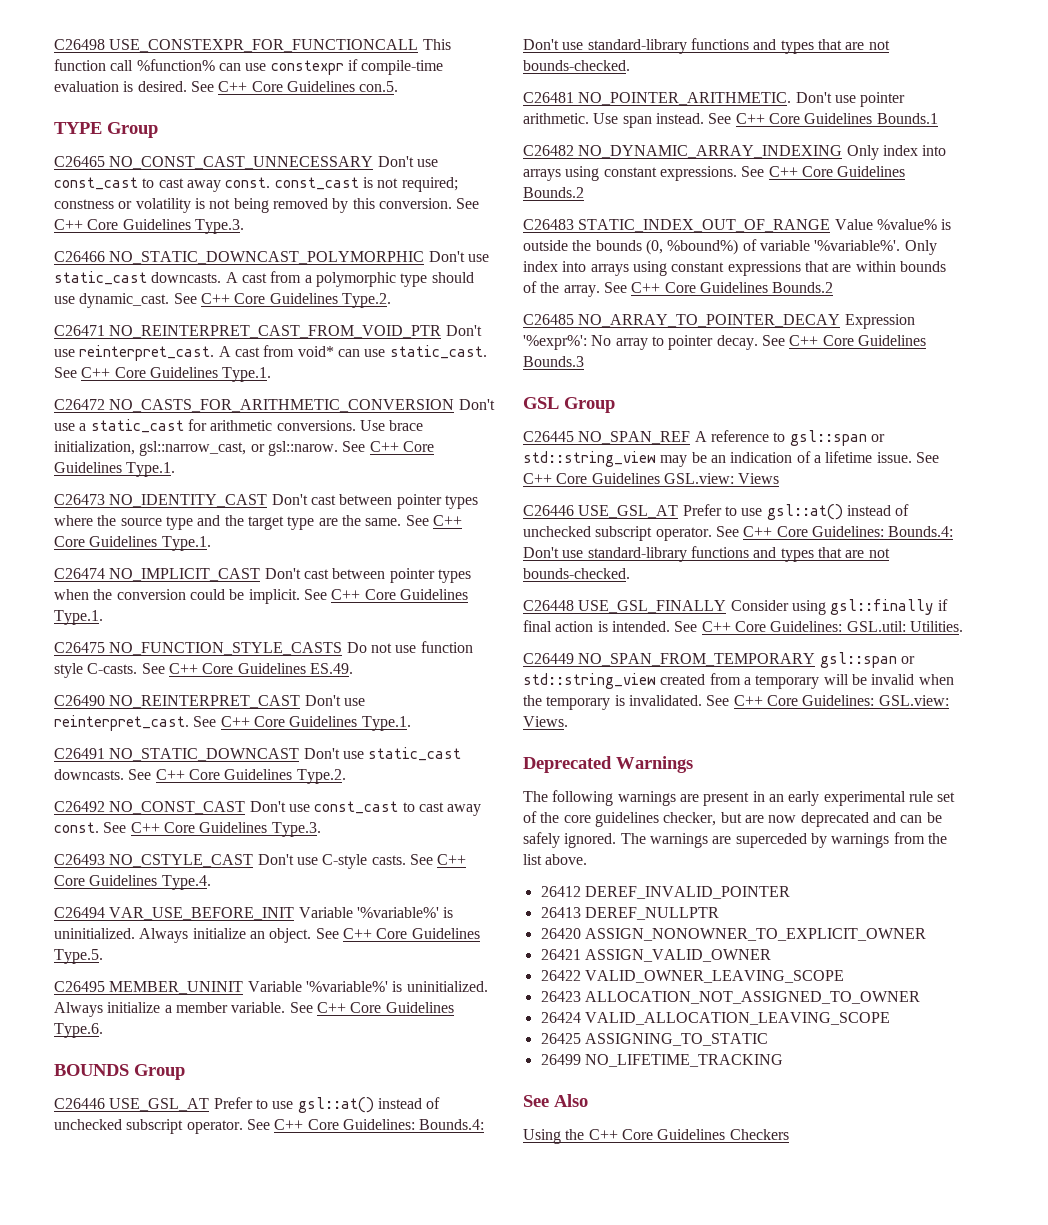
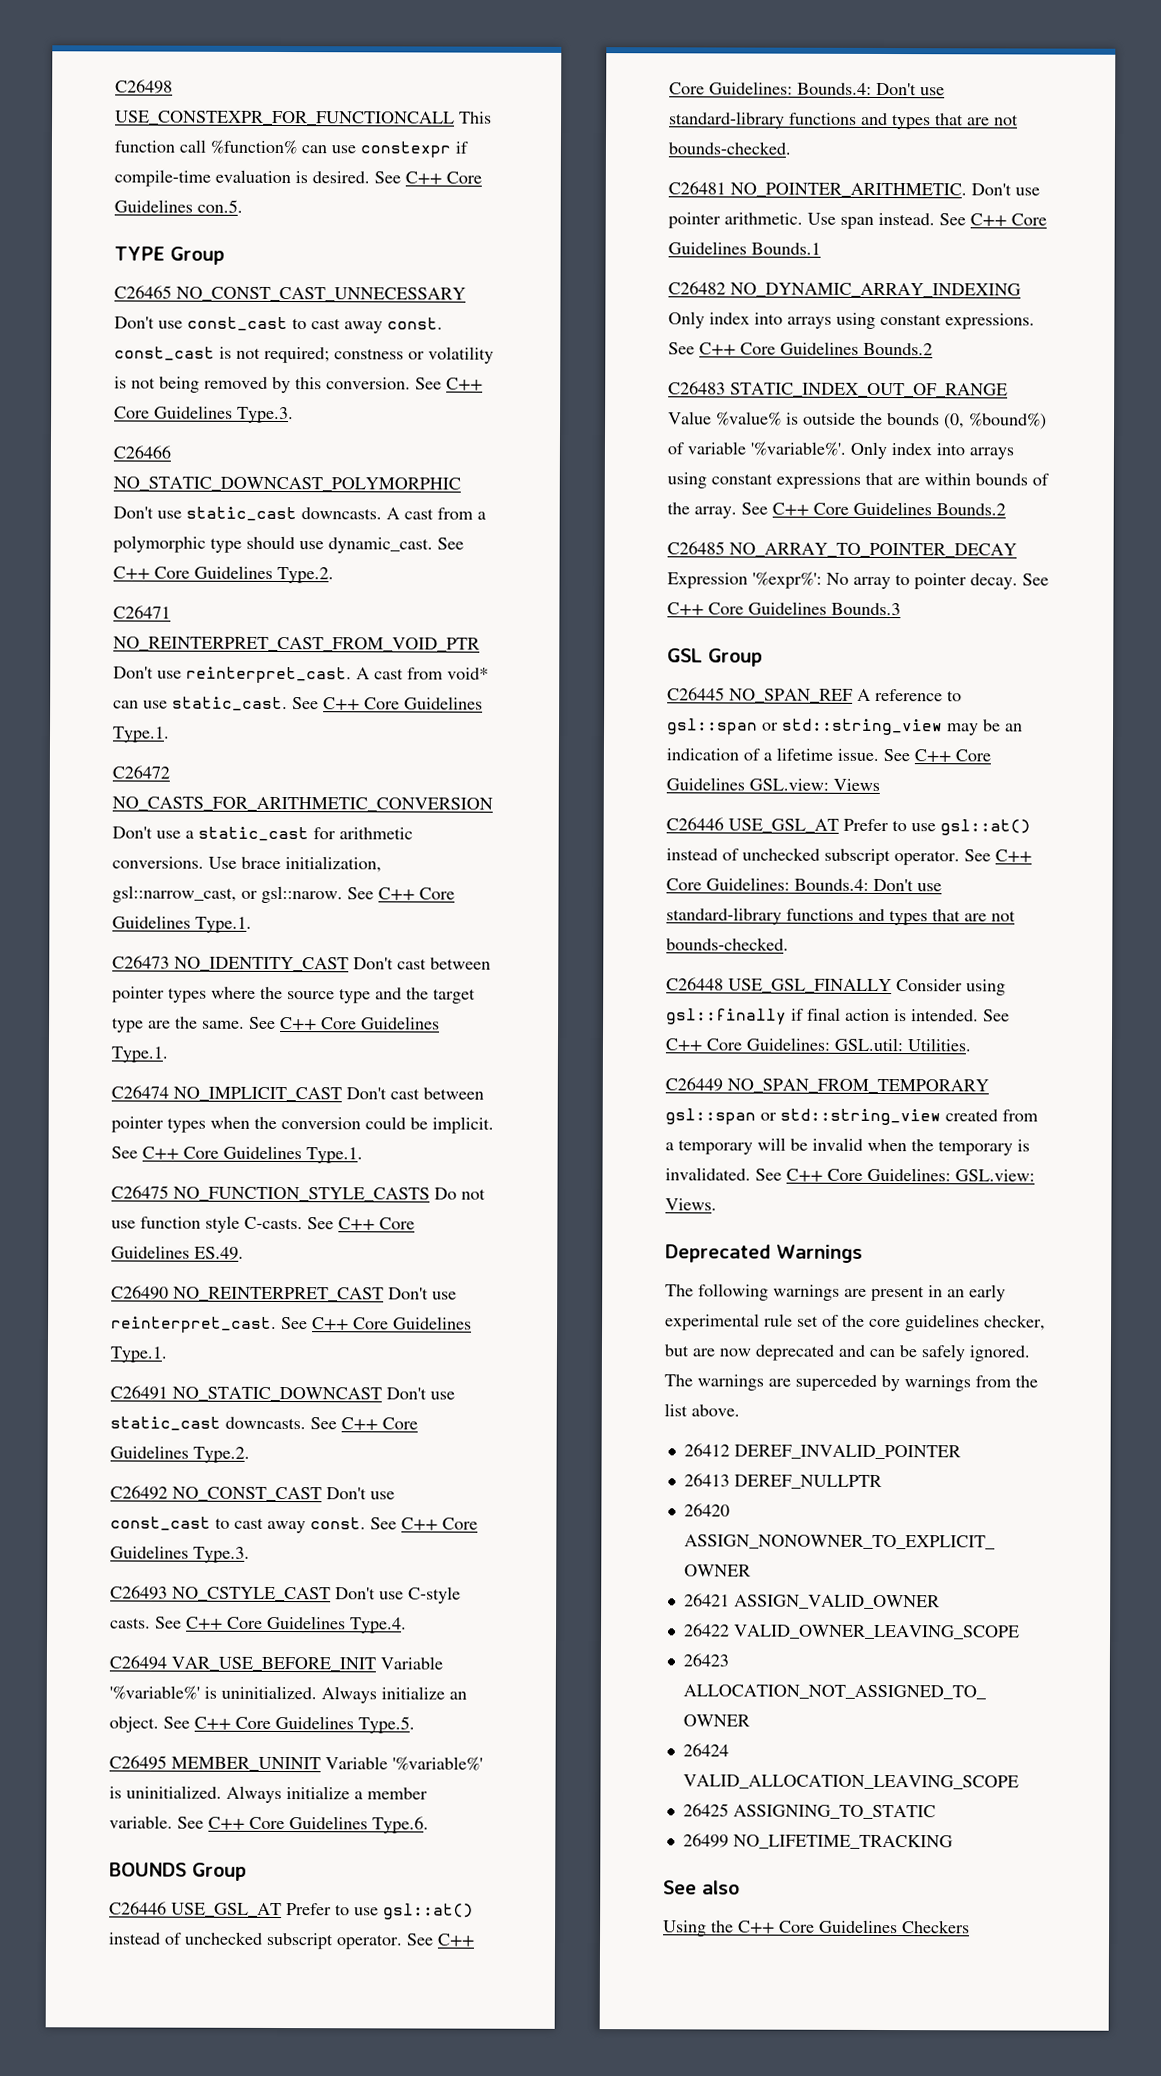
- See Also
+ See also

